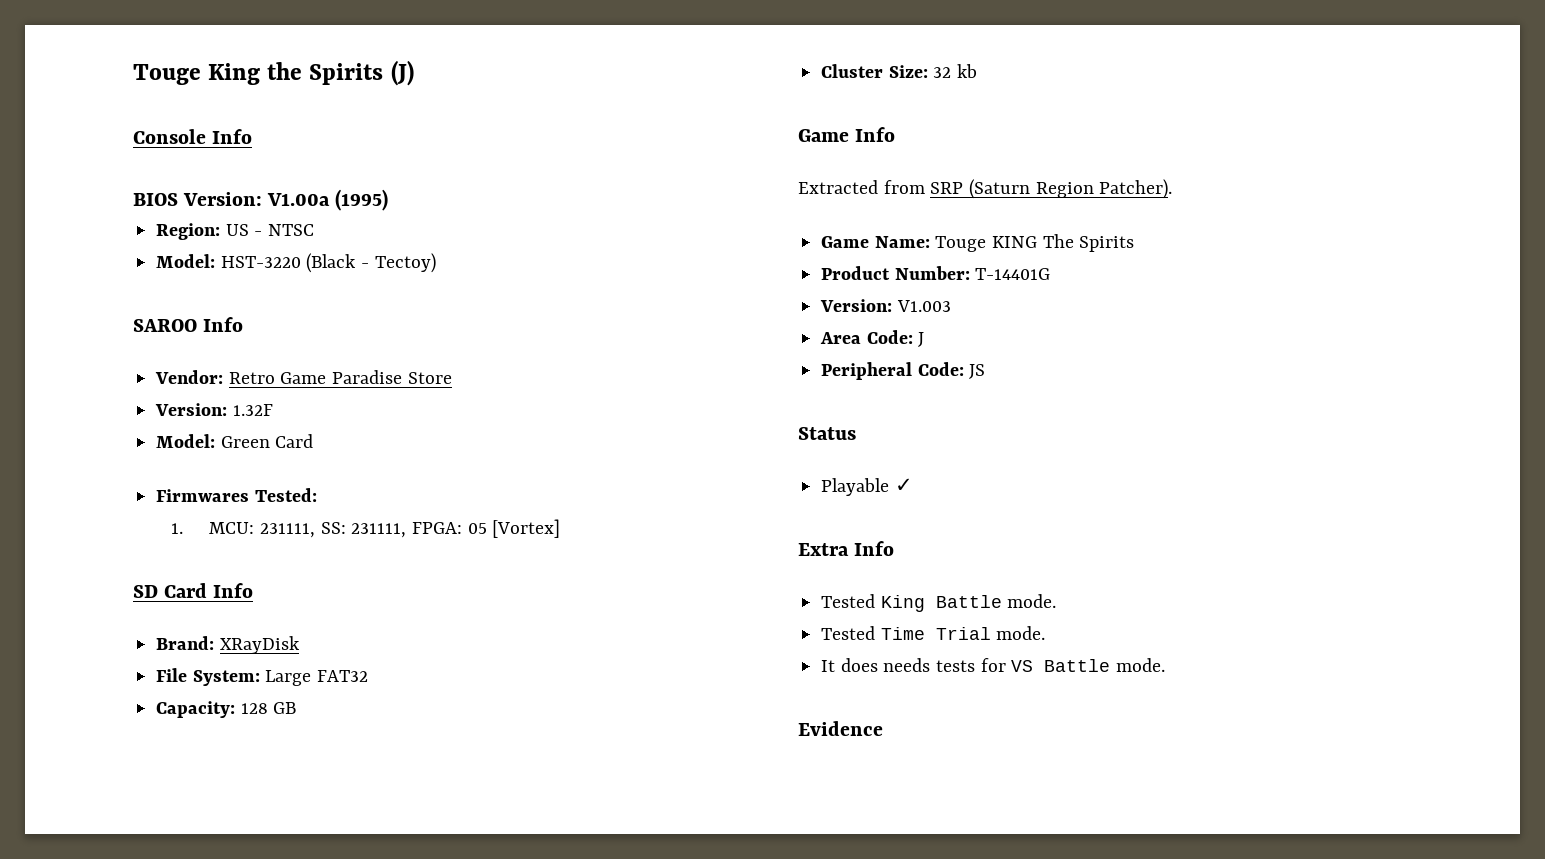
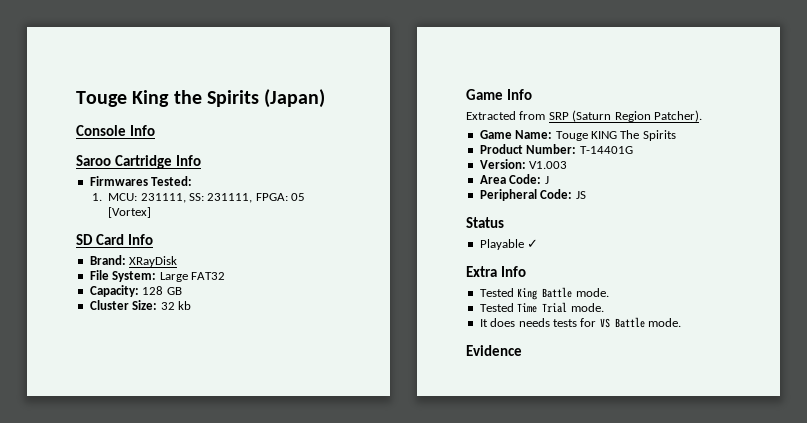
- Touge King the Spirits (J)
+ Touge King the Spirits (Japan)
- BIOS Version: V1.00a (1995)
- Region: US - NTSC
- Model: HST-3220 (Black - Tectoy)
- SAROO Info
- Vendor: Retro Game Paradise Store
- Version: 1.32F
- Model: Green Card
+ Saroo Cartridge Info

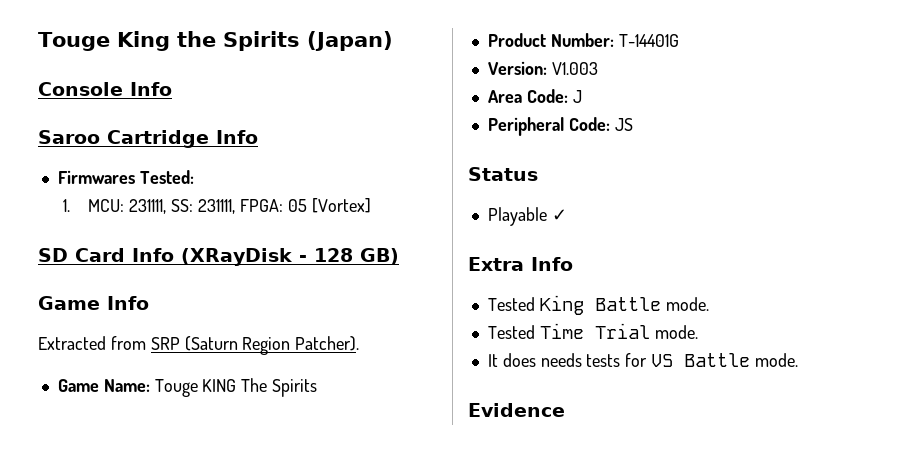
- SD Card Info
- Brand: XRayDisk
- File System: Large FAT32
- Capacity: 128 GB
- Cluster Size: 32 kb
+ SD Card Info (XRayDisk - 128 GB)

